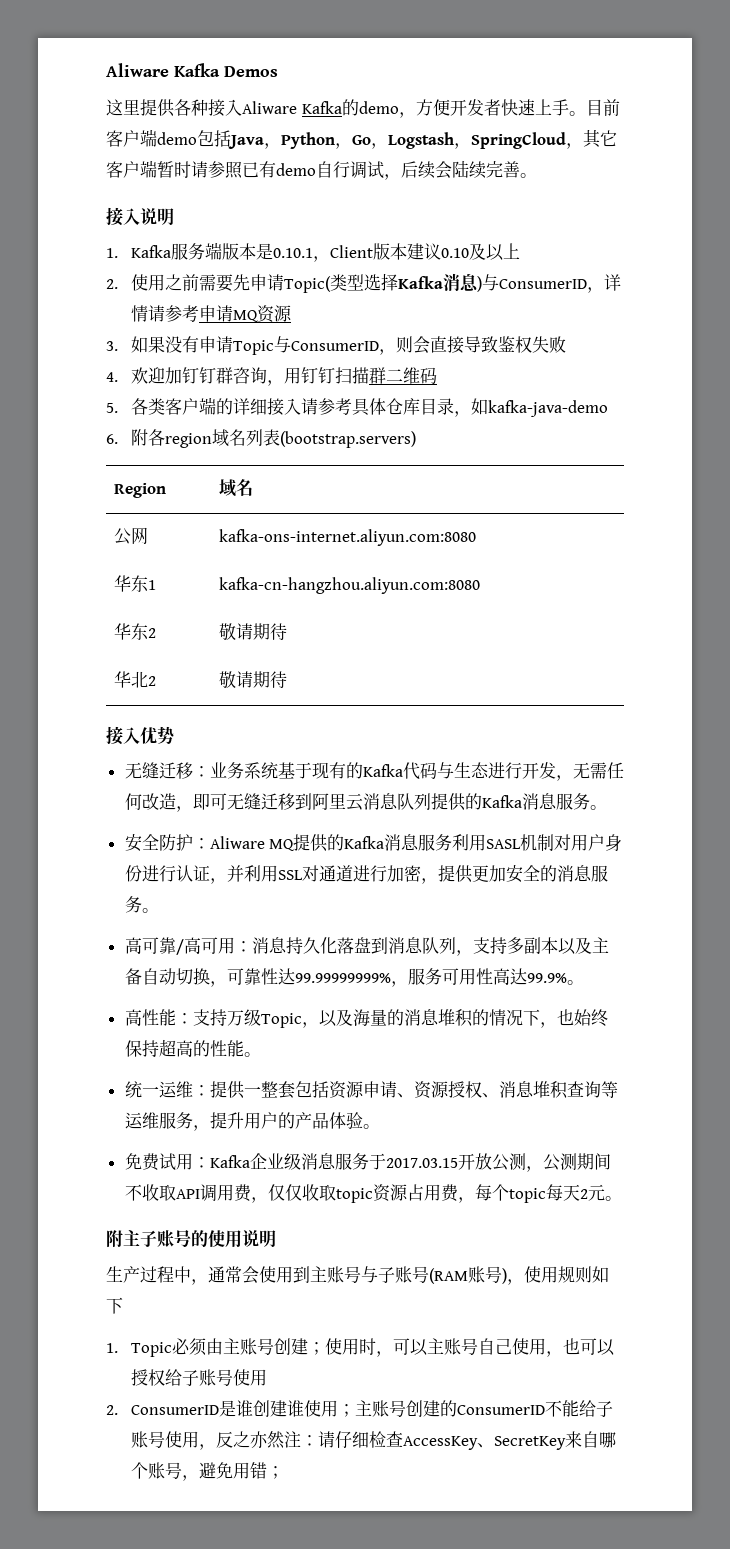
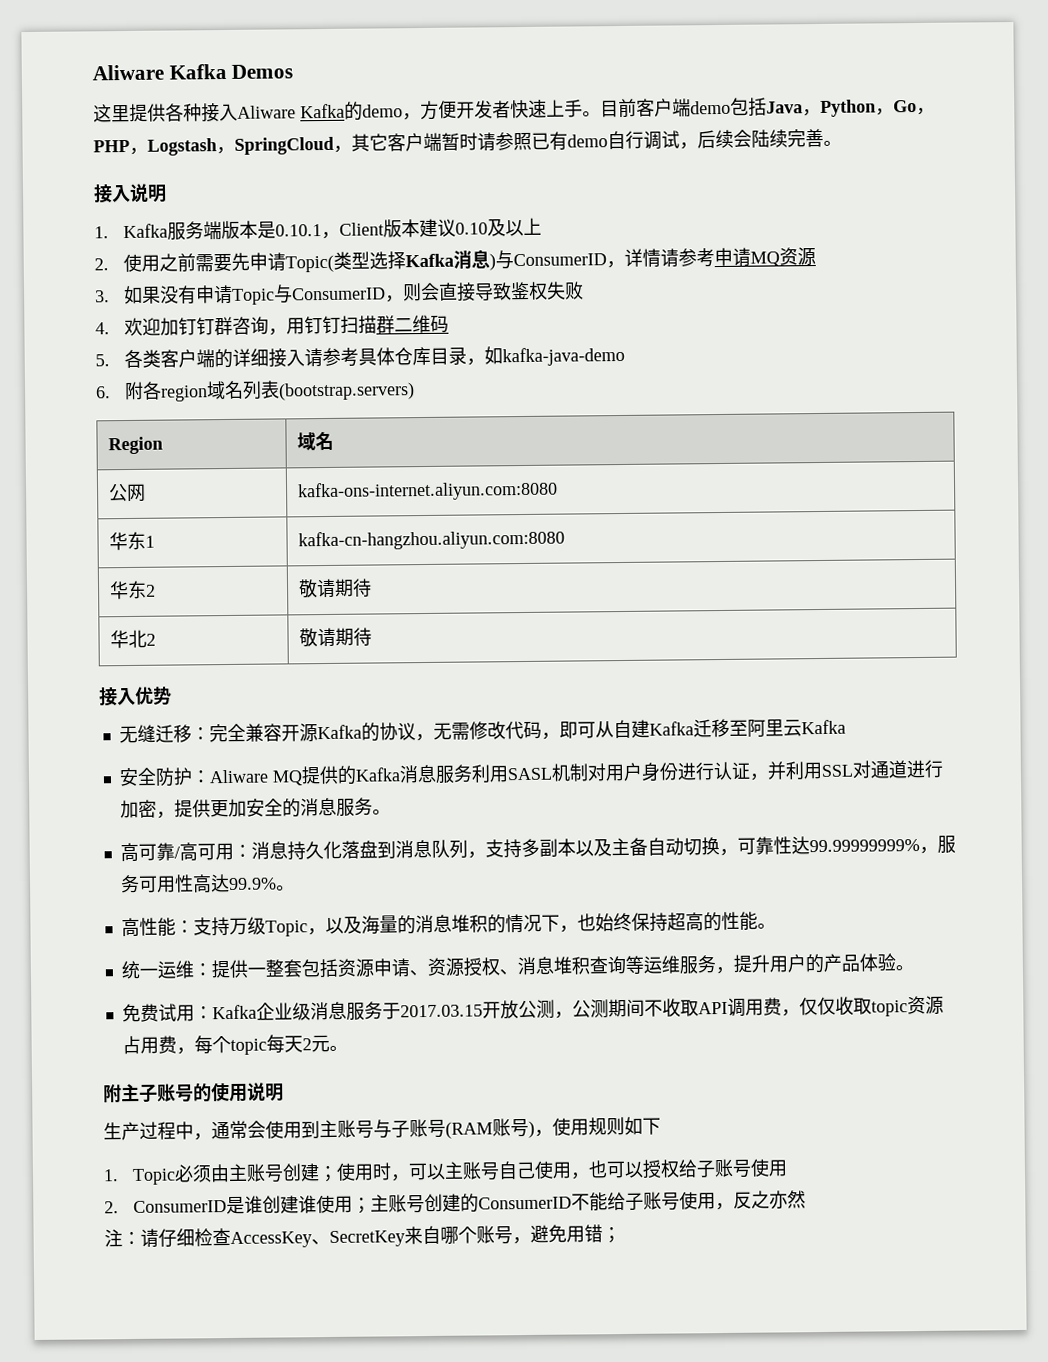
- 目前客户端demo包括Java，Python，Go，Logstash，SpringCloud，其它客户端暂时请参照已有demo自行调试，后续会陆续完善。
+ 目前客户端demo包括Java，Python，Go，PHP，Logstash，SpringCloud，其它客户端暂时请参照已有demo自行调试，后续会陆续完善。
- 无缝迁移：业务系统基于现有的Kafka代码与生态进行开发，无需任何改造，即可无缝迁移到阿里云消息队列提供的Kafka消息服务。
+ 无缝迁移：完全兼容开源Kafka的协议，无需修改代码，即可从自建Kafka迁移至阿里云Kafka
- 2. ConsumerID是谁创建谁使用；主账号创建的ConsumerID不能给子账号使用，反之亦然注：请仔细检查AccessKey、SecretKey来自哪个账号，避免用错；
+ 2. ConsumerID是谁创建谁使用；主账号创建的ConsumerID不能给子账号使用，反之亦然
+ 注：请仔细检查AccessKey、SecretKey来自哪个账号，避免用错；

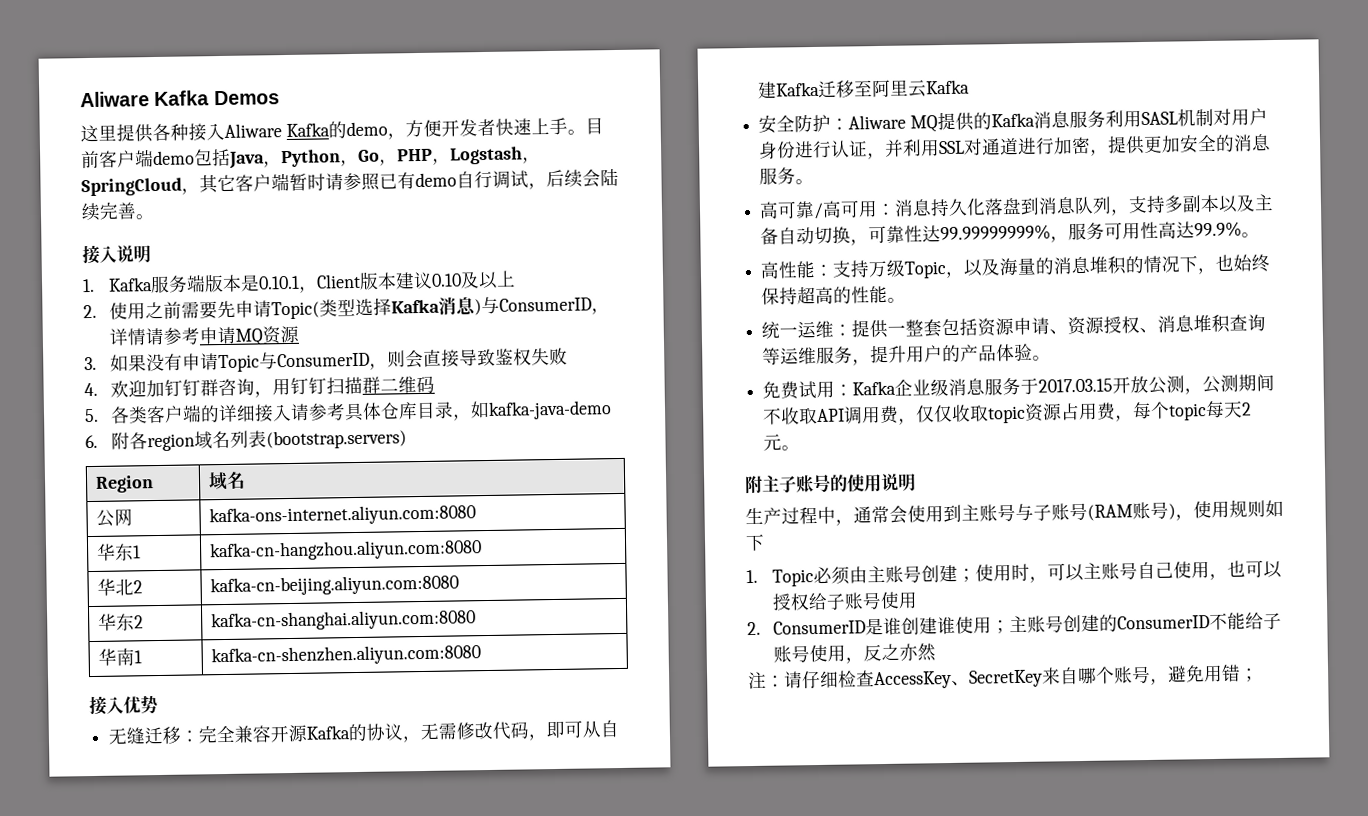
+ 华北2 | kafka-cn-beijing.aliyun.com:8080
- 华东2 | 敬请期待
- 华北2 | 敬请期待
+ 华东2 | kafka-cn-shanghai.aliyun.com:8080
+ 华南1 | kafka-cn-shenzhen.aliyun.com:8080

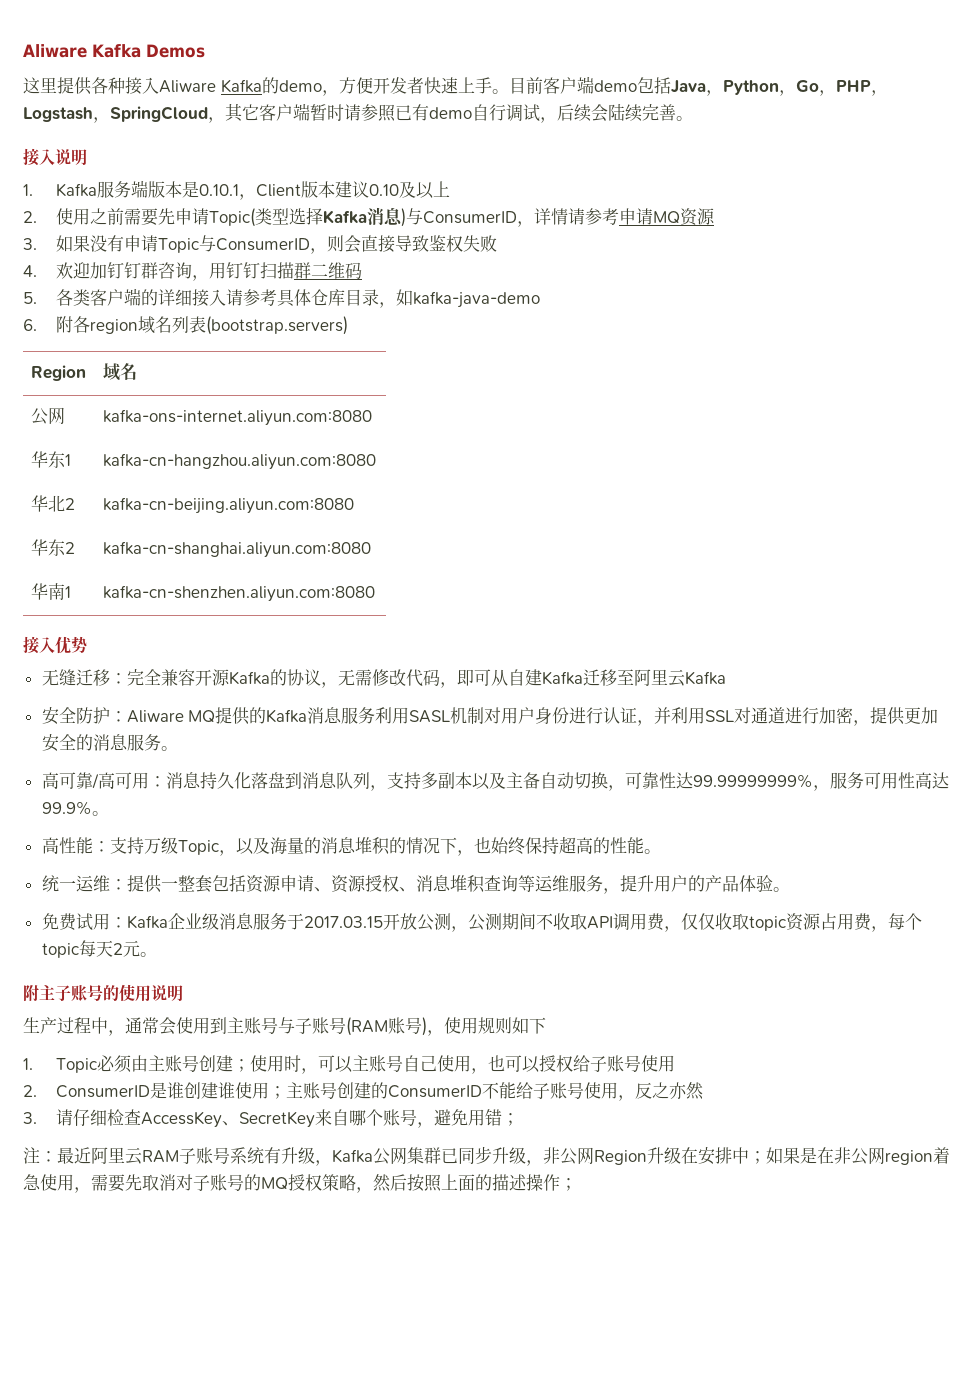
- 注：请仔细检查AccessKey、SecretKey来自哪个账号，避免用错；
+ 3.请仔细检查AccessKey、SecretKey来自哪个账号，避免用错；
+ 注：最近阿里云RAM子账号系统有升级，Kafka公网集群已同步升级，非公网Region升级在安排中；如果是在非公网region着急使用，需要先取消对子账号的MQ授权策略，然后按照上面的描述操作；

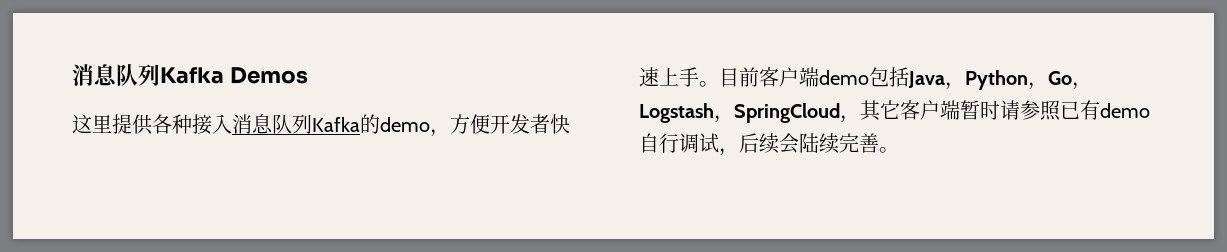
- Aliware Kafka Demos
+ 消息队列Kafka Demos
- 这里提供各种接入Aliware Kafka的demo，方便开发者快速上手。
+ 这里提供各种接入消息队列Kafka的demo，方便开发者快速上手。
- 目前客户端demo包括Java，Python，Go，PHP，Logstash，SpringCloud，其它客户端暂时请参照已有demo自行调试，后续会陆续完善。
+ 目前客户端demo包括Java，Python，Go，Logstash，SpringCloud，其它客户端暂时请参照已有demo自行调试，后续会陆续完善。
- 接入说明
- 1. Kafka服务端版本是0.10.1，Client版本建议0.10及以上
- 2.使用之前需要先申请Topic(类型选择Kafka消息)与ConsumerID，详情请参考申请MQ资源
- 3.如果没有申请Topic与ConsumerID，则会直接导致鉴权失败
- 4.欢迎加钉钉群咨询，用钉钉扫描群二维码
- 5.各类客户端的详细接入请参考具体仓库目录，如kafka-java-demo
- 6.附各region域名列表(bootstrap.servers)
- Region | 域名
- 公网 | kafka-ons-internet.aliyun.com:8080
- 华东1 | kafka-cn-hangzhou.aliyun.com:8080
- 华北2 | kafka-cn-beijing.aliyun.com:8080
- 华东2 | kafka-cn-shanghai.aliyun.com:8080
- 华南1 | kafka-cn-shenzhen.aliyun.com:8080
- 接入优势
- 无缝迁移：完全兼容开源Kafka的协议，无需修改代码，即可从自建Kafka迁移至阿里云Kafka
- 安全防护：Aliware MQ提供的Kafka消息服务利用SASL机制对用户身份进行认证，并利用SSL对通道进行加密，提供更加安全的消息服务。
- 高可靠/高可用：消息持久化落盘到消息队列，支持多副本以及主备自动切换，可靠性达99.99999999%，服务可用性高达99.9%。
- 高性能：支持万级Topic，以及海量的消息堆积的情况下，也始终保持超高的性能。
- 统一运维：提供一整套包括资源申请、资源授权、消息堆积查询等运维服务，提升用户的产品体验。
- 免费试用：Kafka企业级消息服务于2017.03.15开放公测，公测期间不收取API调用费，仅仅收取topic资源占用费，每个topic每天2元。
- 附主子账号的使用说明
- 生产过程中，通常会使用到主账号与子账号(RAM账号)，使用规则如下
- 1. Topic必须由主账号创建；使用时，可以主账号自己使用，也可以授权给子账号使用
- 2. ConsumerID是谁创建谁使用；主账号创建的ConsumerID不能给子账号使用，反之亦然
- 3.请仔细检查AccessKey、SecretKey来自哪个账号，避免用错；
- 注：最近阿里云RAM子账号系统有升级，Kafka公网集群已同步升级，非公网Region升级在安排中；如果是在非公网region着急使用，需要先取消对子账号的MQ授权策略，然后按照上面的描述操作；

